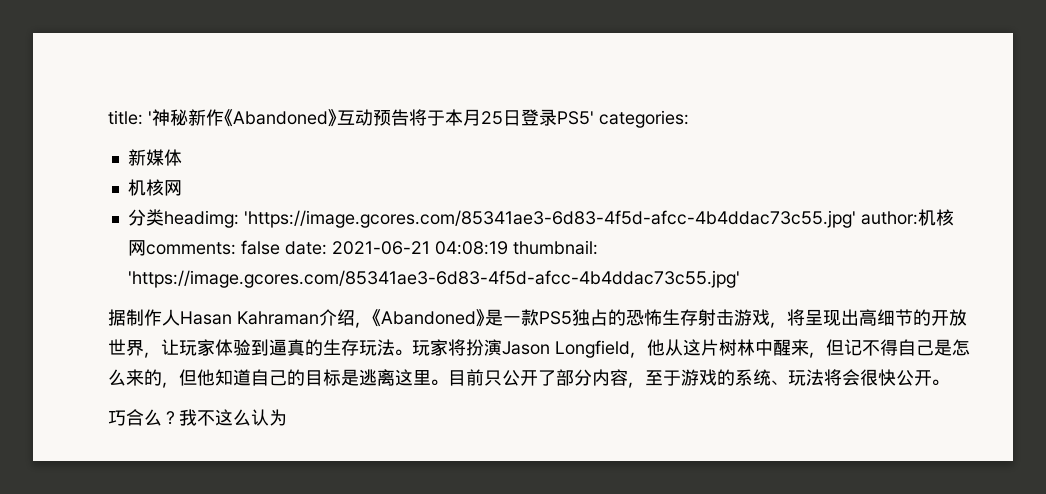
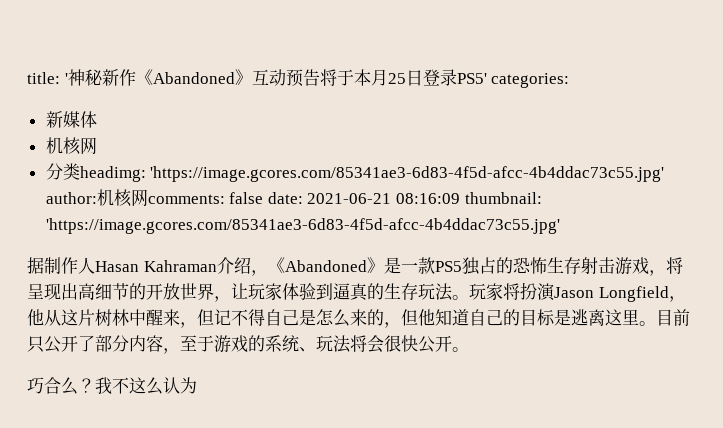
- 分类headimg: 'https://image.gcores.com/85341ae3-6d83-4f5d-afcc-4b4ddac73c55.jpg' author:机核网comments: false date: 2021-06-21 04:08:19 thumbnail: 'https://image.gcores.com/85341ae3-6d83-4f5d-afcc-4b4ddac73c55.jpg'
+ 分类headimg: 'https://image.gcores.com/85341ae3-6d83-4f5d-afcc-4b4ddac73c55.jpg' author:机核网comments: false date: 2021-06-21 08:16:09 thumbnail: 'https://image.gcores.com/85341ae3-6d83-4f5d-afcc-4b4ddac73c55.jpg'

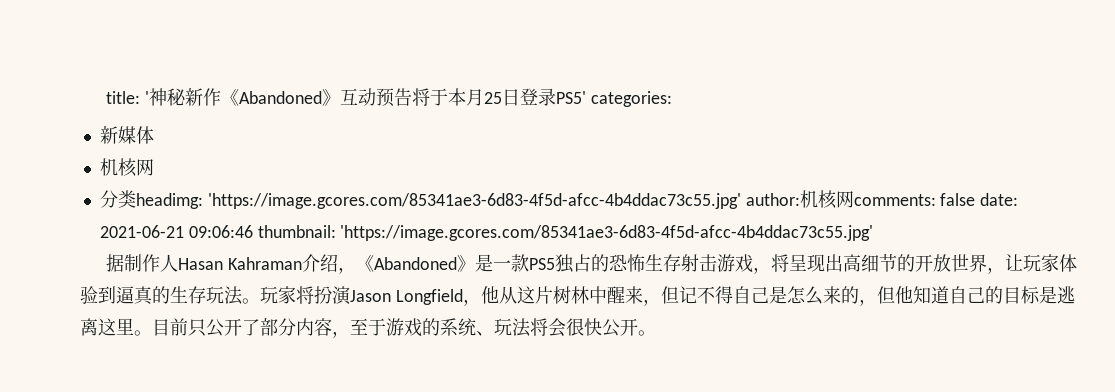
- 分类headimg: 'https://image.gcores.com/85341ae3-6d83-4f5d-afcc-4b4ddac73c55.jpg' author:机核网comments: false date: 2021-06-21 08:16:09 thumbnail: 'https://image.gcores.com/85341ae3-6d83-4f5d-afcc-4b4ddac73c55.jpg'
+ 分类headimg: 'https://image.gcores.com/85341ae3-6d83-4f5d-afcc-4b4ddac73c55.jpg' author:机核网comments: false date: 2021-06-21 09:06:46 thumbnail: 'https://image.gcores.com/85341ae3-6d83-4f5d-afcc-4b4ddac73c55.jpg'
- 巧合么？我不这么认为

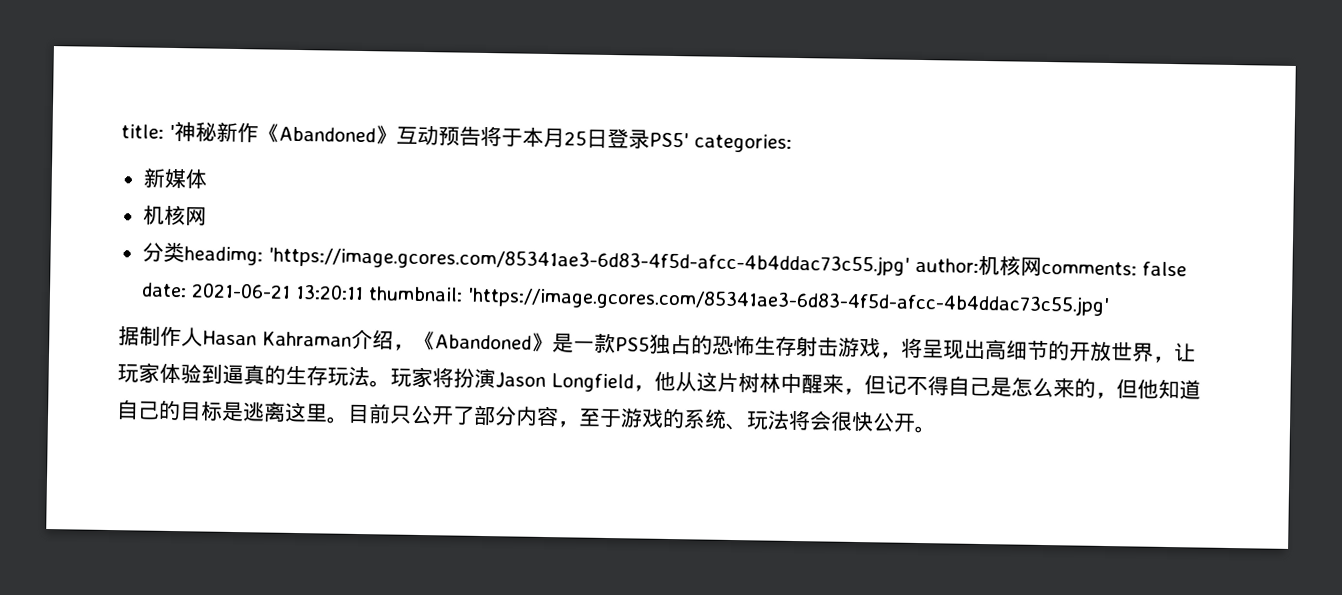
- 分类headimg: 'https://image.gcores.com/85341ae3-6d83-4f5d-afcc-4b4ddac73c55.jpg' author:机核网comments: false date: 2021-06-21 09:06:46 thumbnail: 'https://image.gcores.com/85341ae3-6d83-4f5d-afcc-4b4ddac73c55.jpg'
+ 分类headimg: 'https://image.gcores.com/85341ae3-6d83-4f5d-afcc-4b4ddac73c55.jpg' author:机核网comments: false date: 2021-06-21 13:20:11 thumbnail: 'https://image.gcores.com/85341ae3-6d83-4f5d-afcc-4b4ddac73c55.jpg'

